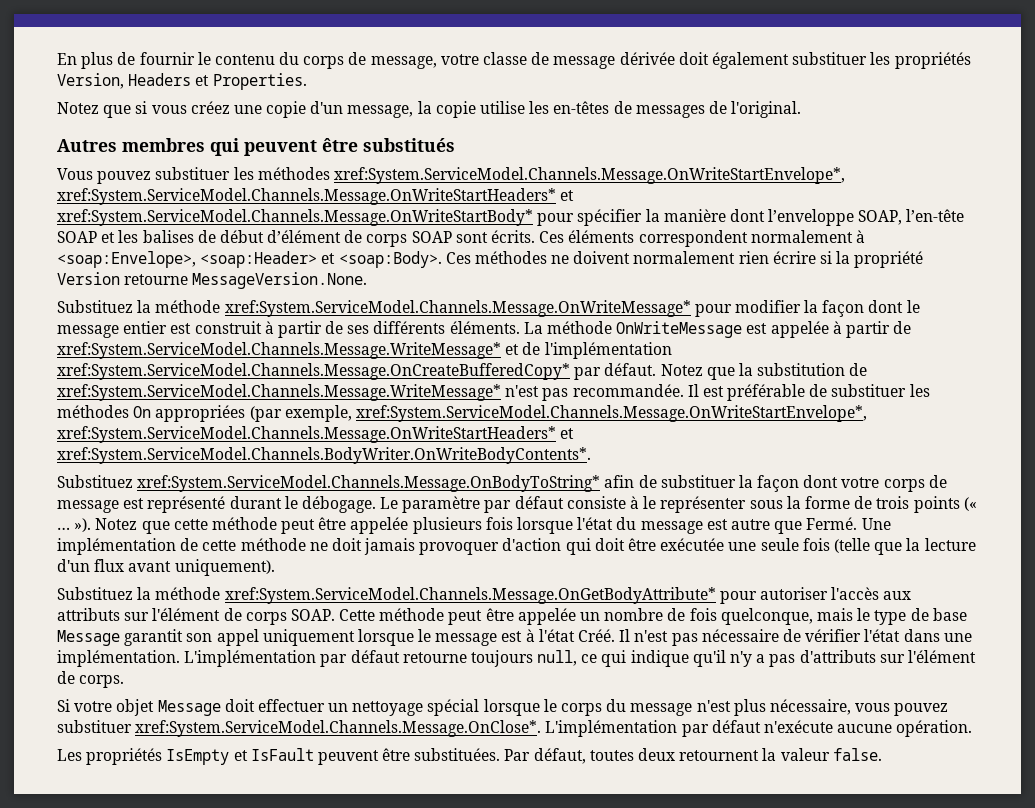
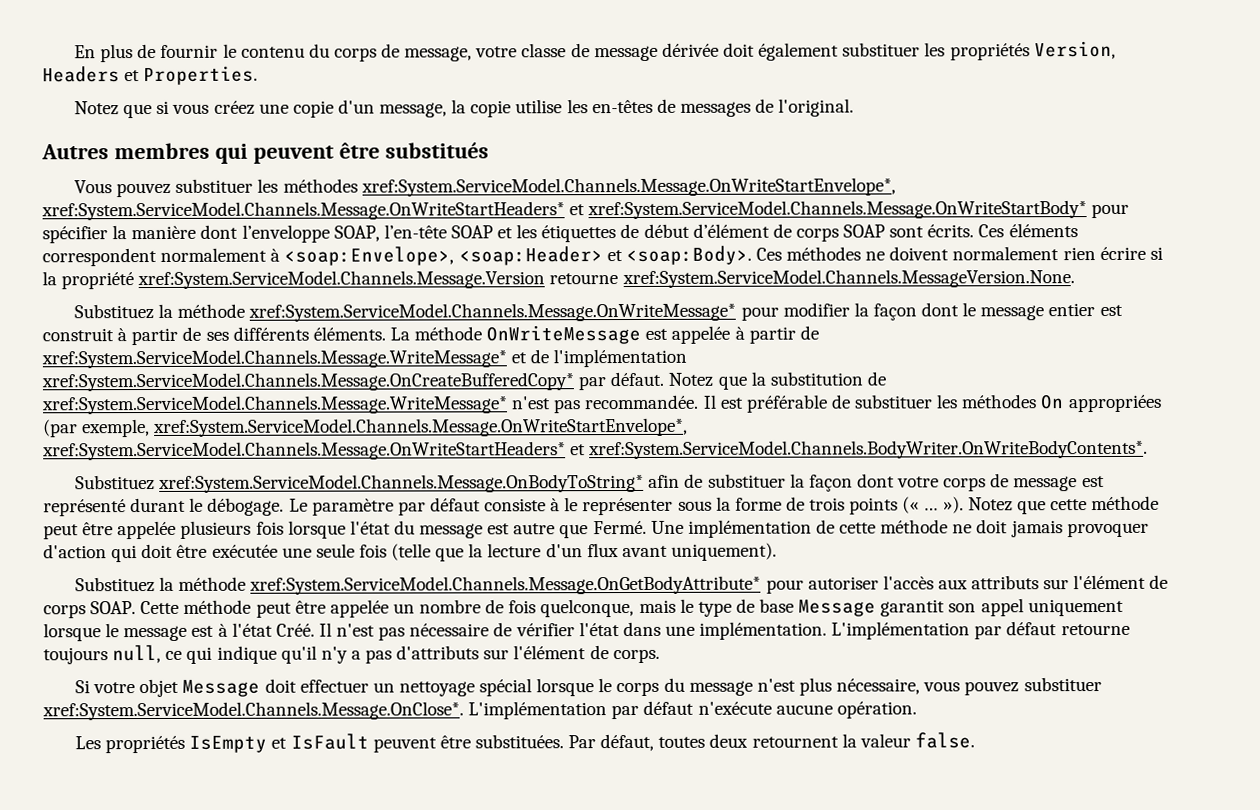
- Vous pouvez substituer les méthodes xref:System.ServiceModel.Channels.Message.OnWriteStartEnvelope*, xref:System.ServiceModel.Channels.Message.OnWriteStartHeaders* et xref:System.ServiceModel.Channels.Message.OnWriteStartBody* pour spécifier la manière dont l’enveloppe SOAP, l’en-tête SOAP et les balises de début d’élément de corps SOAP sont écrits.
+ Vous pouvez substituer les méthodes xref:System.ServiceModel.Channels.Message.OnWriteStartEnvelope*, xref:System.ServiceModel.Channels.Message.OnWriteStartHeaders* et xref:System.ServiceModel.Channels.Message.OnWriteStartBody* pour spécifier la manière dont l’enveloppe SOAP, l’en-tête SOAP et les étiquettes de début d’élément de corps SOAP sont écrits.
- Ces méthodes ne doivent normalement rien écrire si la propriété Version retourne MessageVersion.None.
+ Ces méthodes ne doivent normalement rien écrire si la propriété xref:System.ServiceModel.Channels.Message.Version retourne xref:System.ServiceModel.Channels.MessageVersion.None.

